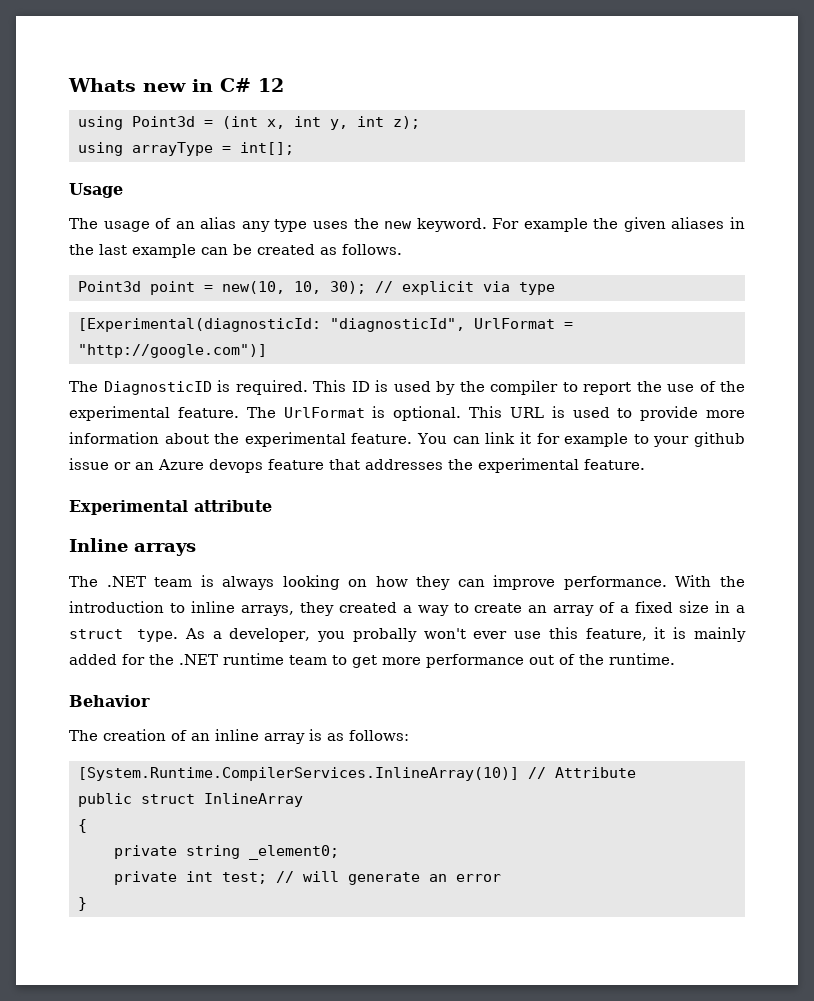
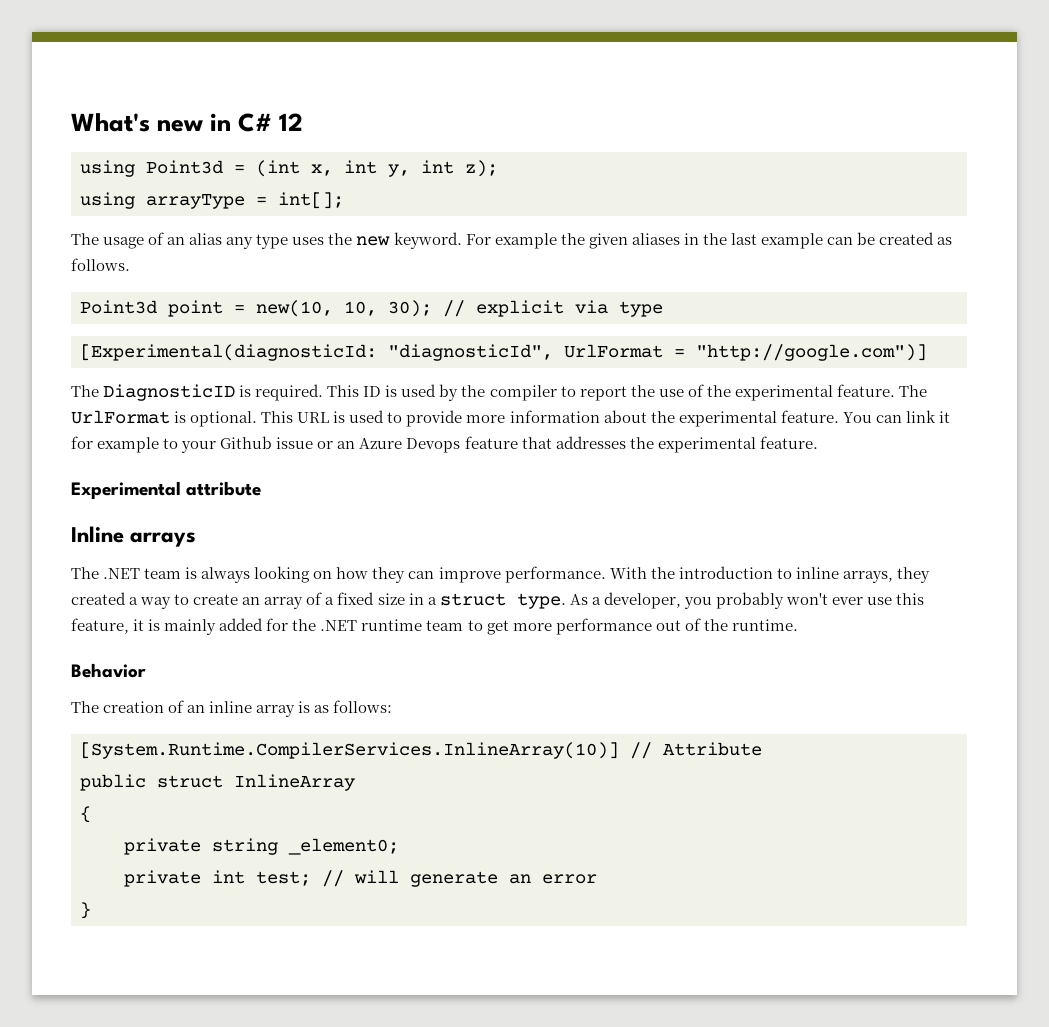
- Whats new in C# 12
+ What's new in C# 12
- Usage
- You can link it for example to your github issue or an Azure devops feature that addresses the experimental feature.
+ You can link it for example to your Github issue or an Azure Devops feature that addresses the experimental feature.
- As a developer, you probally won't ever use this feature, it is mainly added for the .NET runtime team to get more performance out of the runtime.
+ As a developer, you probably won't ever use this feature, it is mainly added for the .NET runtime team to get more performance out of the runtime.

